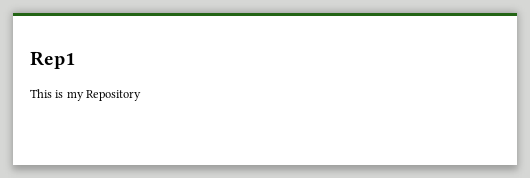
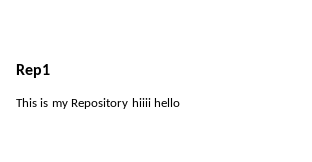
- This is my Repository
+ This is my Repository hiiii hello

